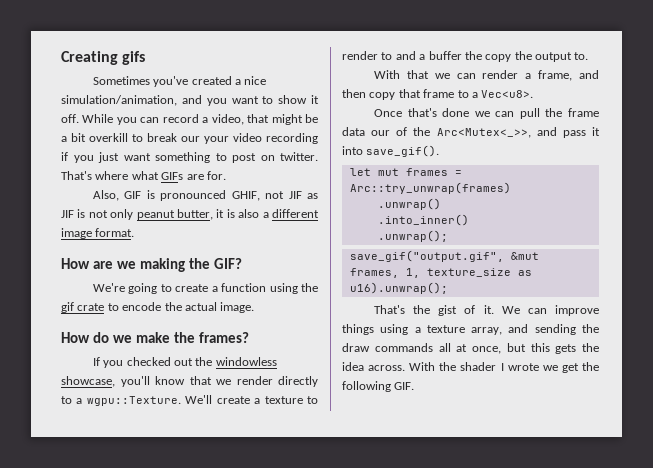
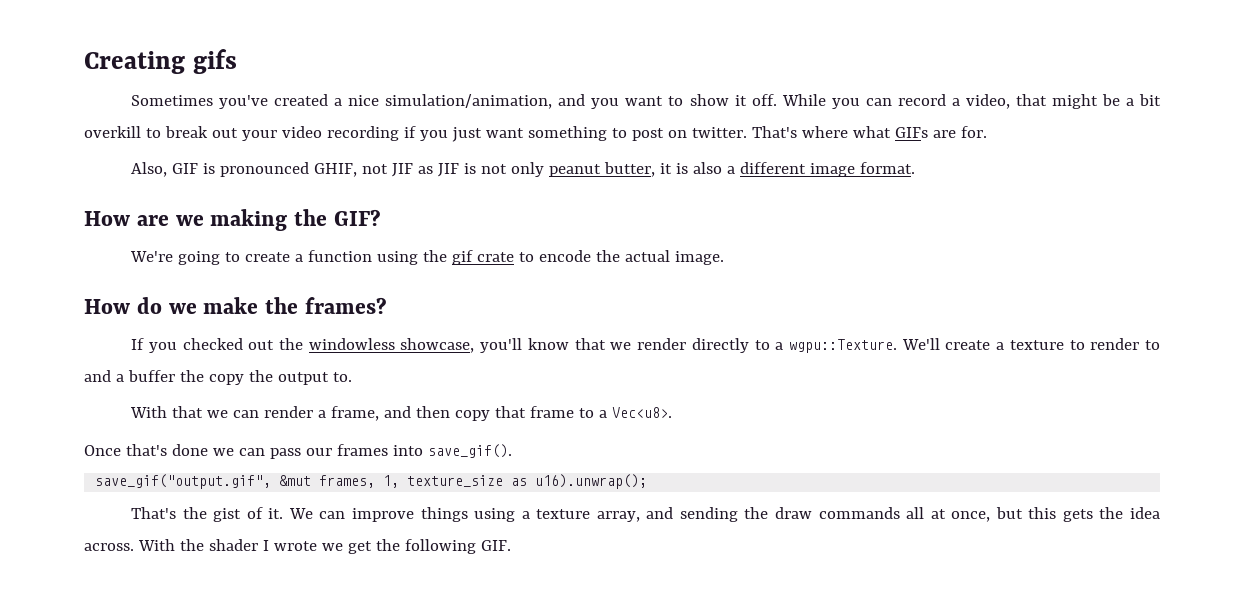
- While you can record a video, that might be a bit overkill to break our your video recording if you just want something to post on twitter.
+ While you can record a video, that might be a bit overkill to break out your video recording if you just want something to post on twitter.
- Once that's done we can pull the frame data our of the Arc<Mutex<_>>, and pass it into save_gif().
- let mut frames = Arc::try_unwrap(frames)
- .unwrap()
- .into_inner()
- .unwrap();
+ Once that's done we can pass our frames into save_gif().

